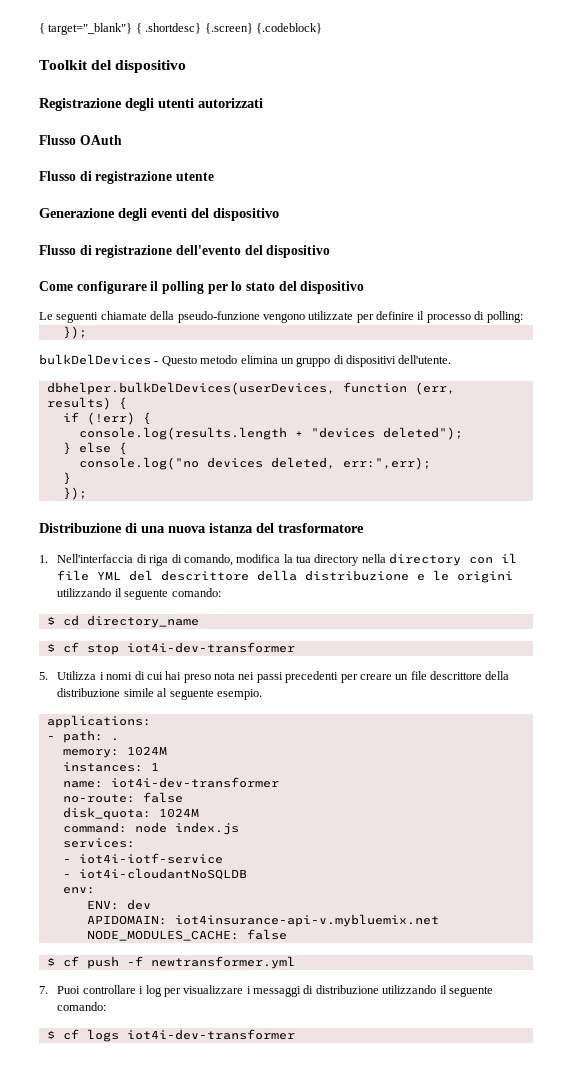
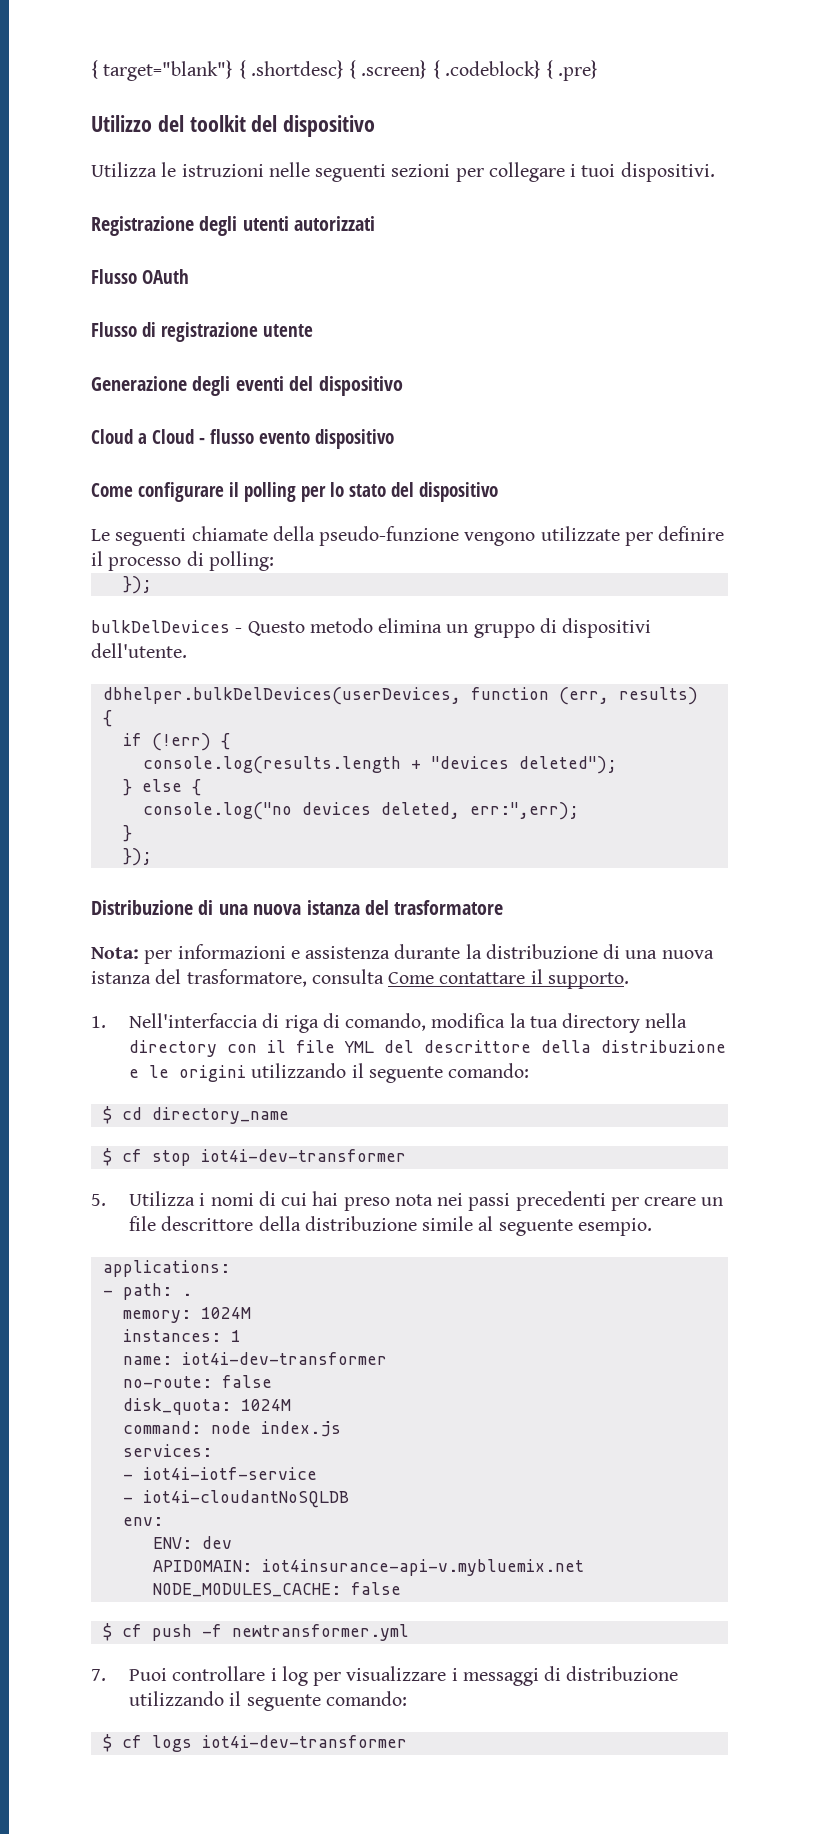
- { target="_blank"} { .shortdesc} {.screen} {.codeblock}
- Toolkit del dispositivo
+ { target="blank"} { .shortdesc} { .screen} { .codeblock} { .pre}
+ Utilizzo del toolkit del dispositivo
+ Utilizza le istruzioni nelle seguenti sezioni per collegare i tuoi dispositivi.
- Flusso di registrazione dell'evento del dispositivo
+ Cloud a Cloud - flusso evento dispositivo
+ Nota: per informazioni e assistenza durante la distribuzione di una nuova istanza del trasformatore, consulta Come contattare il supporto.

